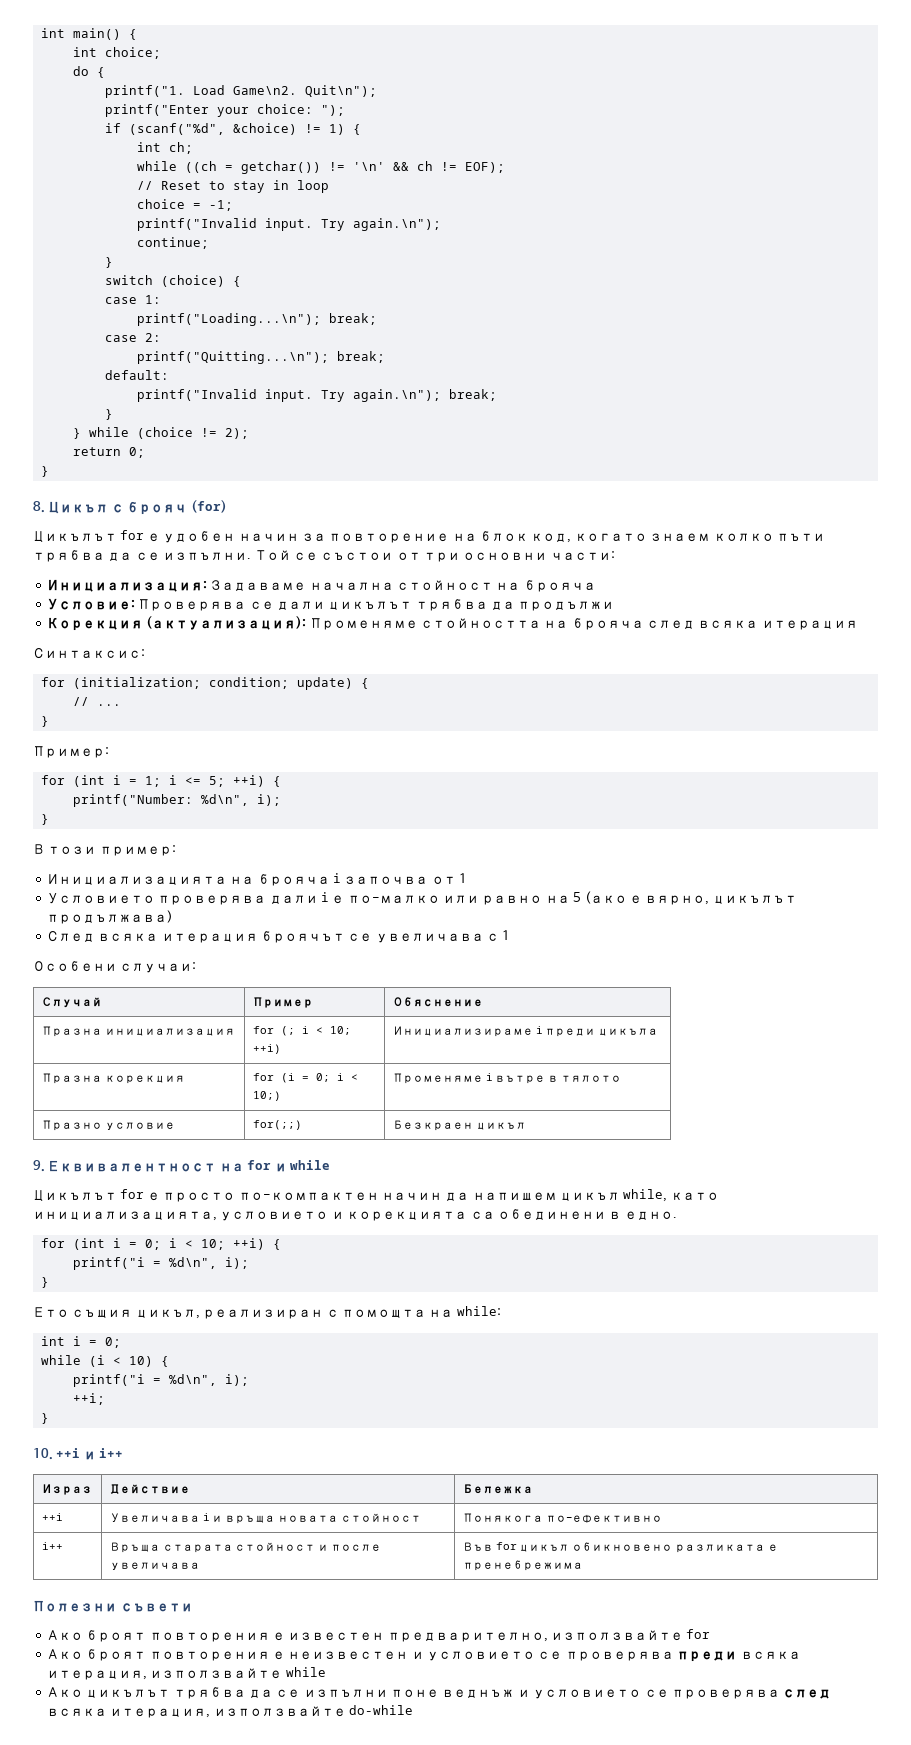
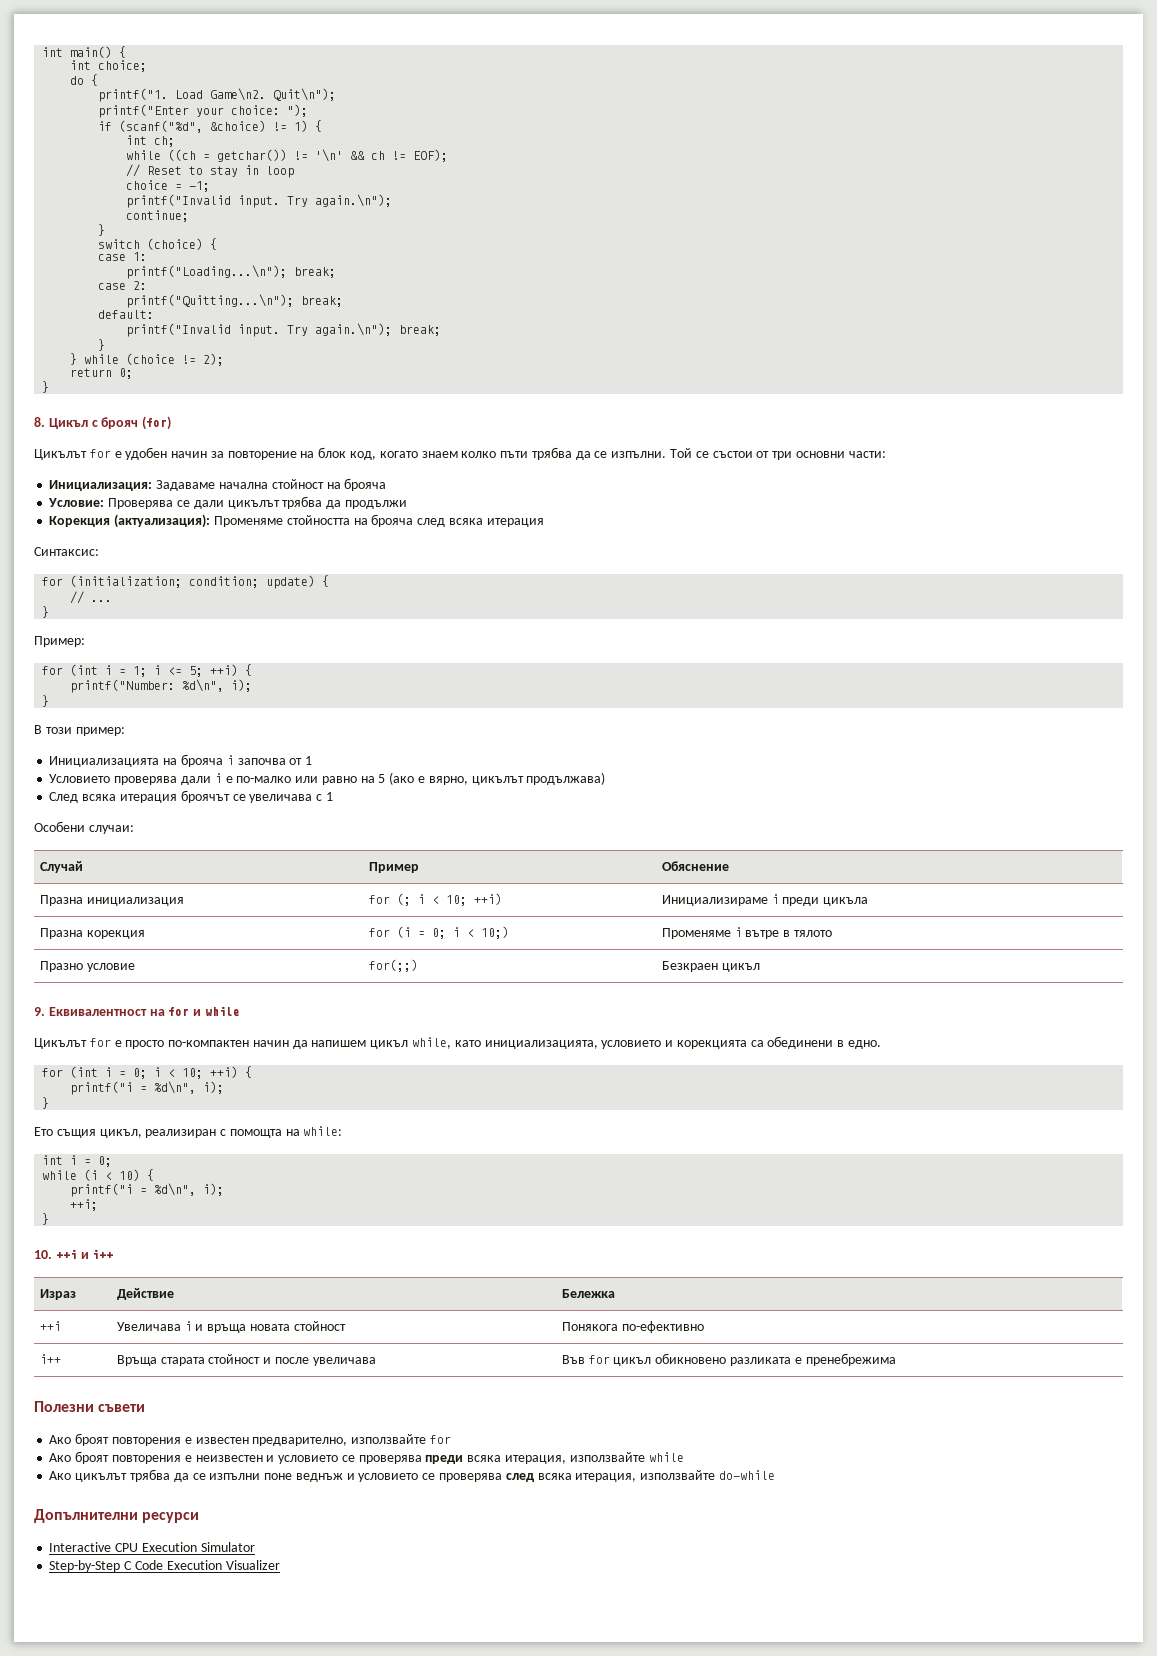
+ Допълнителни ресурси
+ Interactive CPU Execution Simulator
+ Step-by-Step C Code Execution Visualizer

